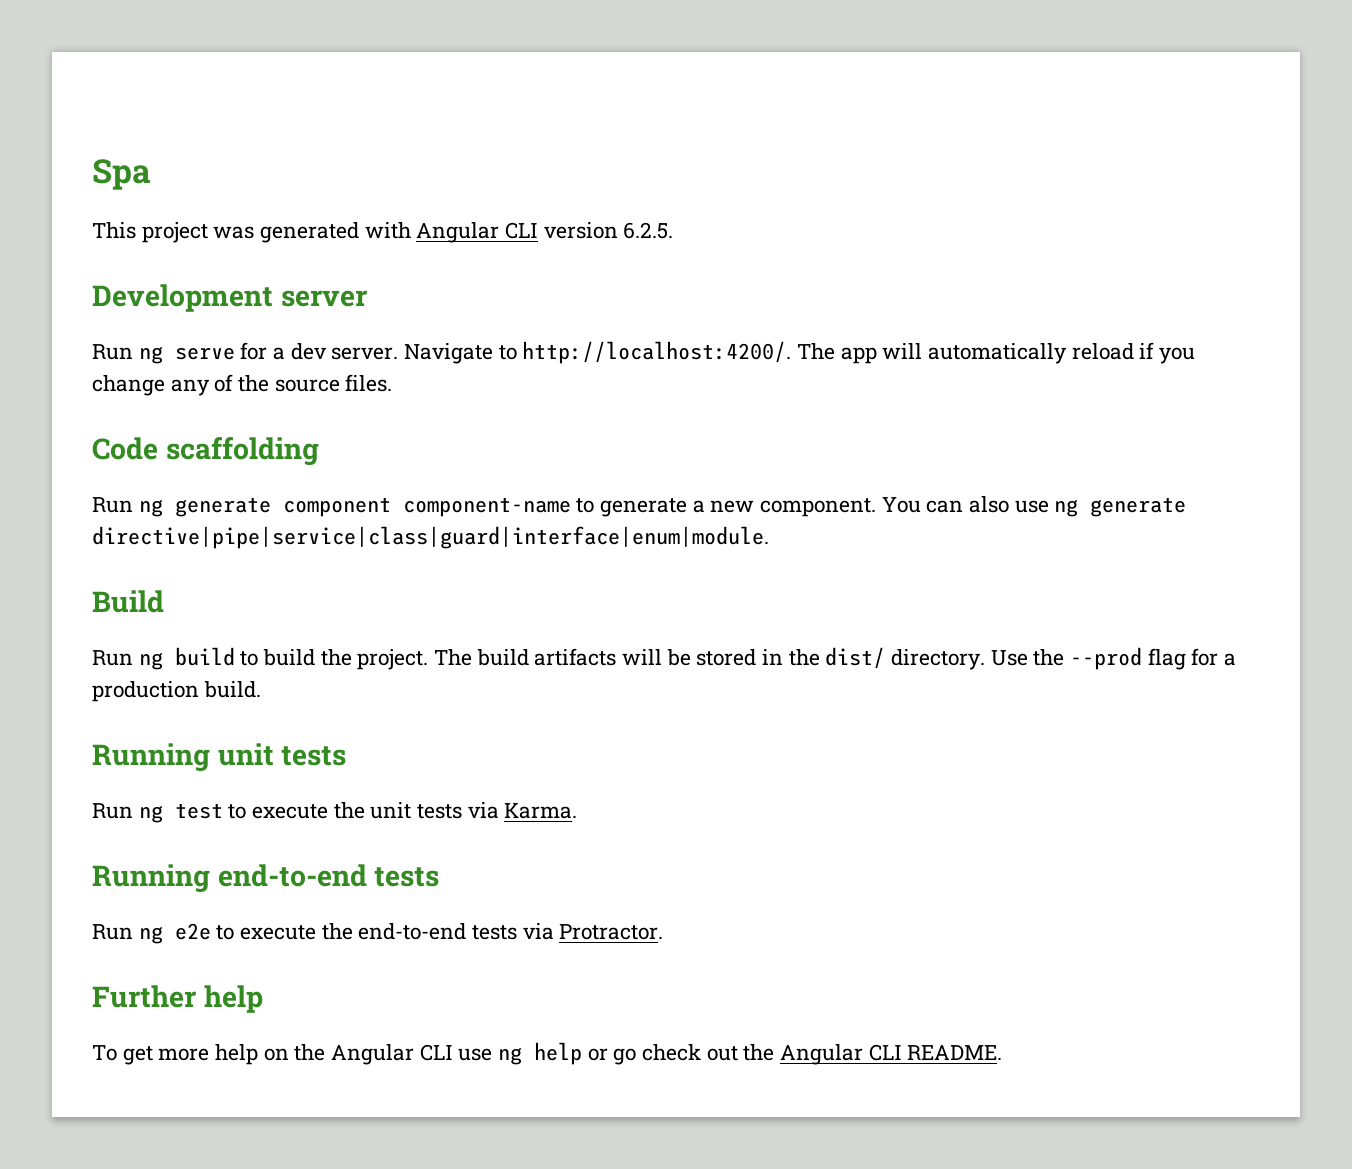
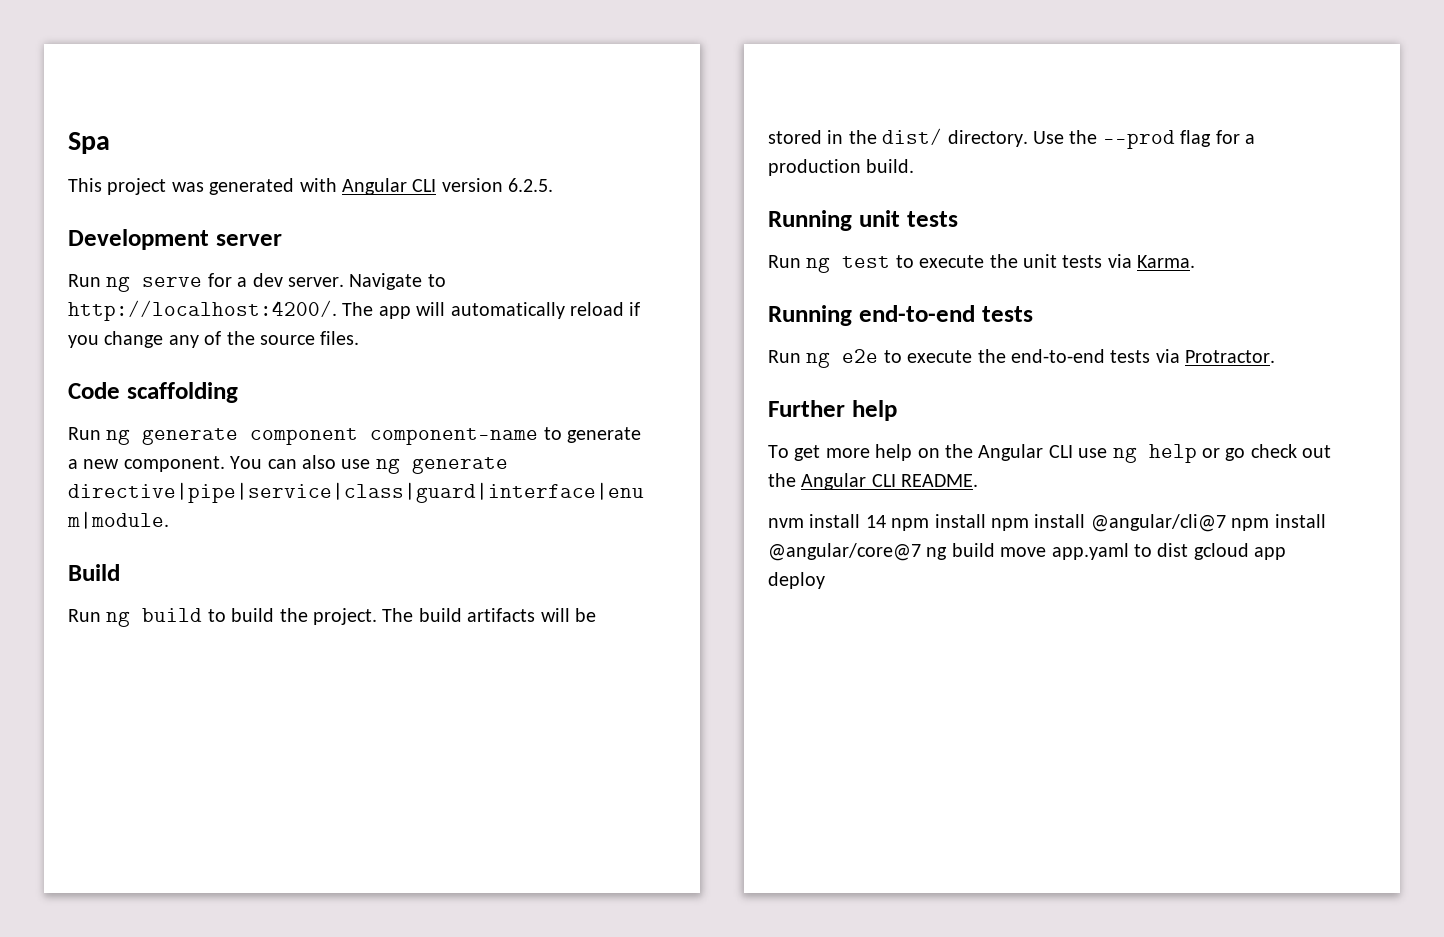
+ nvm install 14 npm install npm install @angular/cli@7 npm install @angular/core@7 ng build move app.yaml to dist gcloud app deploy

